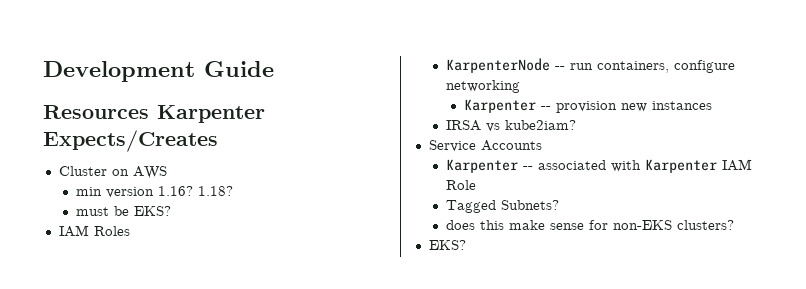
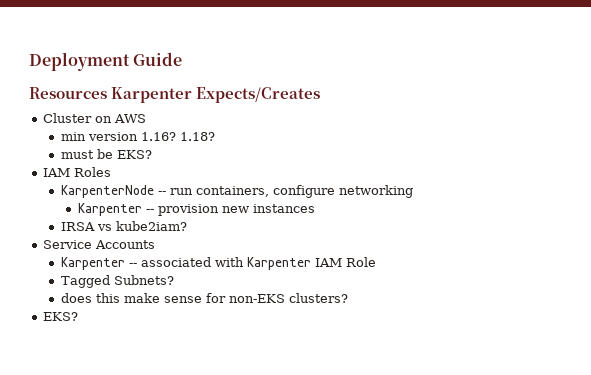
- Development Guide
+ Deployment Guide

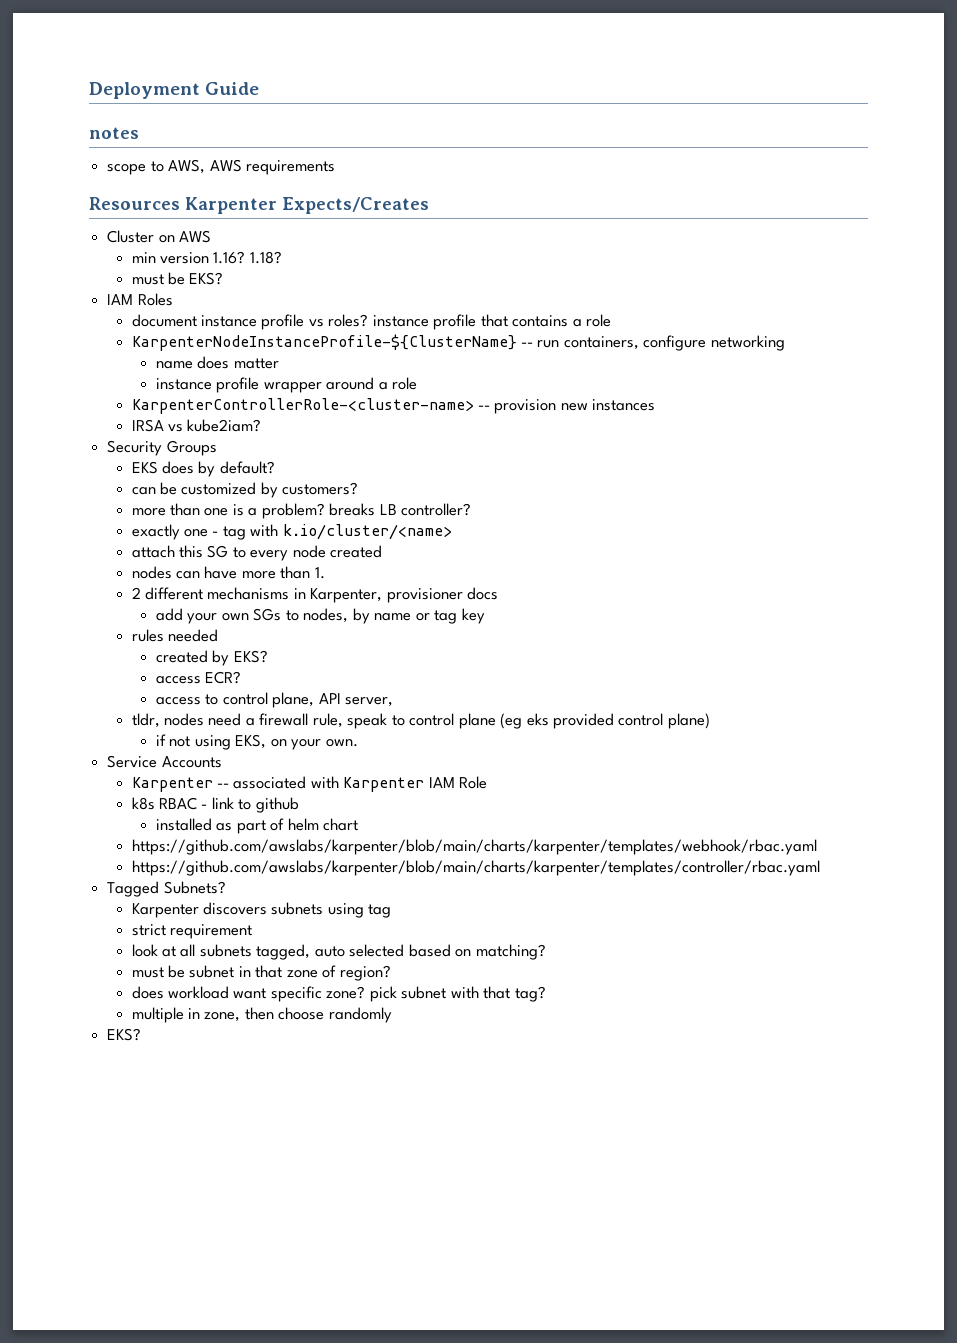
+ notes
+ scope to AWS, AWS requirements
- KarpenterNode -- run containers, configure networking
+ document instance profile vs roles? instance profile that contains a role
+ KarpenterNodeInstanceProfile-${ClusterName} -- run containers, configure networking
- Karpenter -- provision new instances
+ name does matter
+ instance profile wrapper around a role
+ KarpenterControllerRole-<cluster-name> -- provision new instances
+ Security Groups
+ EKS does by default?
+ can be customized by customers?
+ more than one is a problem? breaks LB controller?
+ exactly one - tag with k.io/cluster/<name>
+ attach this SG to every node created
+ nodes can have more than 1.
+ 2 different mechanisms in Karpenter, provisioner docs
+ add your own SGs to nodes, by name or tag key
+ rules needed
+ created by EKS?
+ access ECR?
+ access to control plane, API server,
+ tldr, nodes need a firewall rule, speak to control plane (eg eks provided control plane)
+ if not using EKS, on your own.
+ k8s RBAC - link to github
+ installed as part of helm chart
+ https://github.com/awslabs/karpenter/blob/main/charts/karpenter/templates/webhook/rbac.yaml
+ https://github.com/awslabs/karpenter/blob/main/charts/karpenter/templates/controller/rbac.yaml
  Tagged Subnets?
- does this make sense for non-EKS clusters?
+ Karpenter discovers subnets using tag
+ strict requirement
+ look at all subnets tagged, auto selected based on matching?
+ must be subnet in that zone of region?
+ does workload want specific zone? pick subnet with that tag?
+ multiple in zone, then choose randomly

